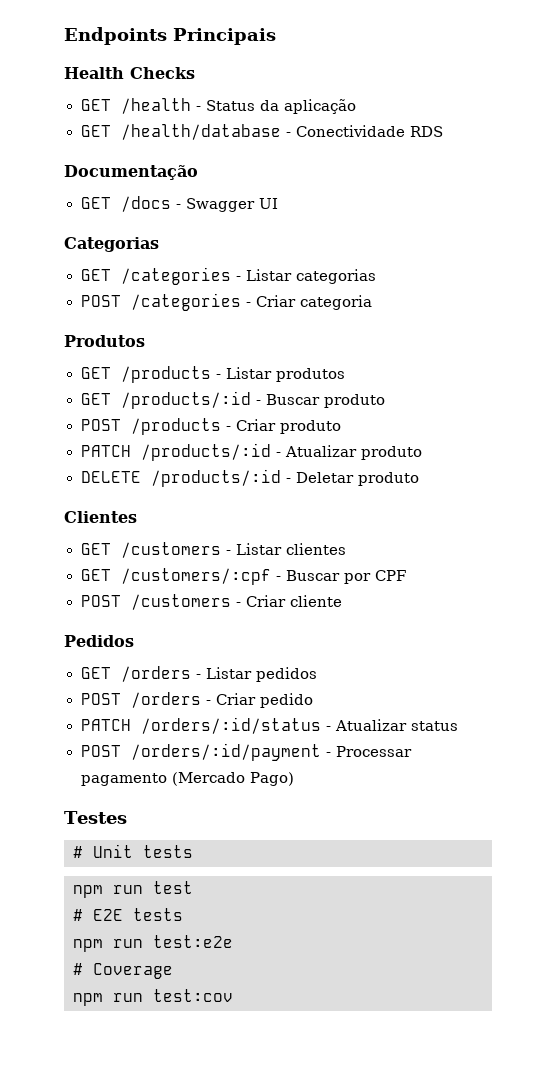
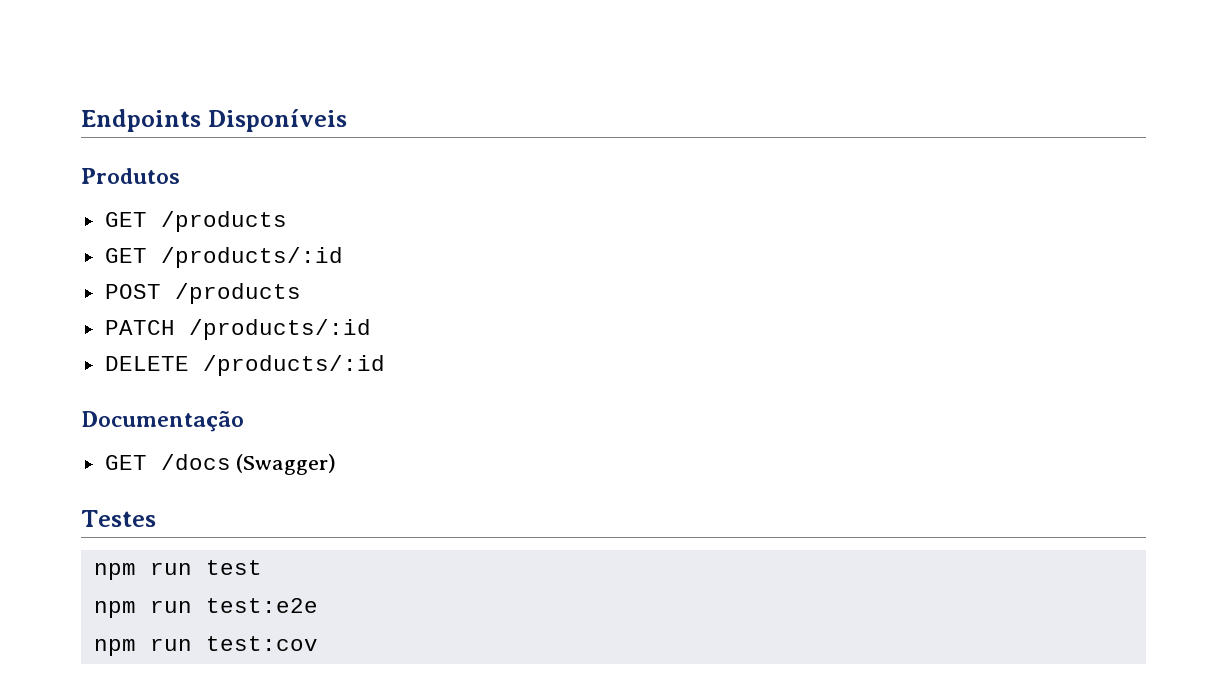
- Endpoints Principais
- Health Checks
- GET /health - Status da aplicação
- GET /health/database - Conectividade RDS
+ Endpoints Disponíveis
+ Produtos
+ GET /products
+ GET /products/:id
+ POST /products
+ PATCH /products/:id
+ DELETE /products/:id
  Documentação
- GET /docs - Swagger UI
- Categorias
- GET /categories - Listar categorias
- POST /categories - Criar categoria
- Produtos
- GET /products - Listar produtos
- GET /products/:id - Buscar produto
- POST /products - Criar produto
- PATCH /products/:id - Atualizar produto
- DELETE /products/:id - Deletar produto
- Clientes
- GET /customers - Listar clientes
- GET /customers/:cpf - Buscar por CPF
- POST /customers - Criar cliente
- Pedidos
- GET /orders - Listar pedidos
- POST /orders - Criar pedido
- PATCH /orders/:id/status - Atualizar status
- POST /orders/:id/payment - Processar pagamento (Mercado Pago)
+ GET /docs (Swagger)
  Testes
- # Unit tests
- # E2E tests
- # Coverage

